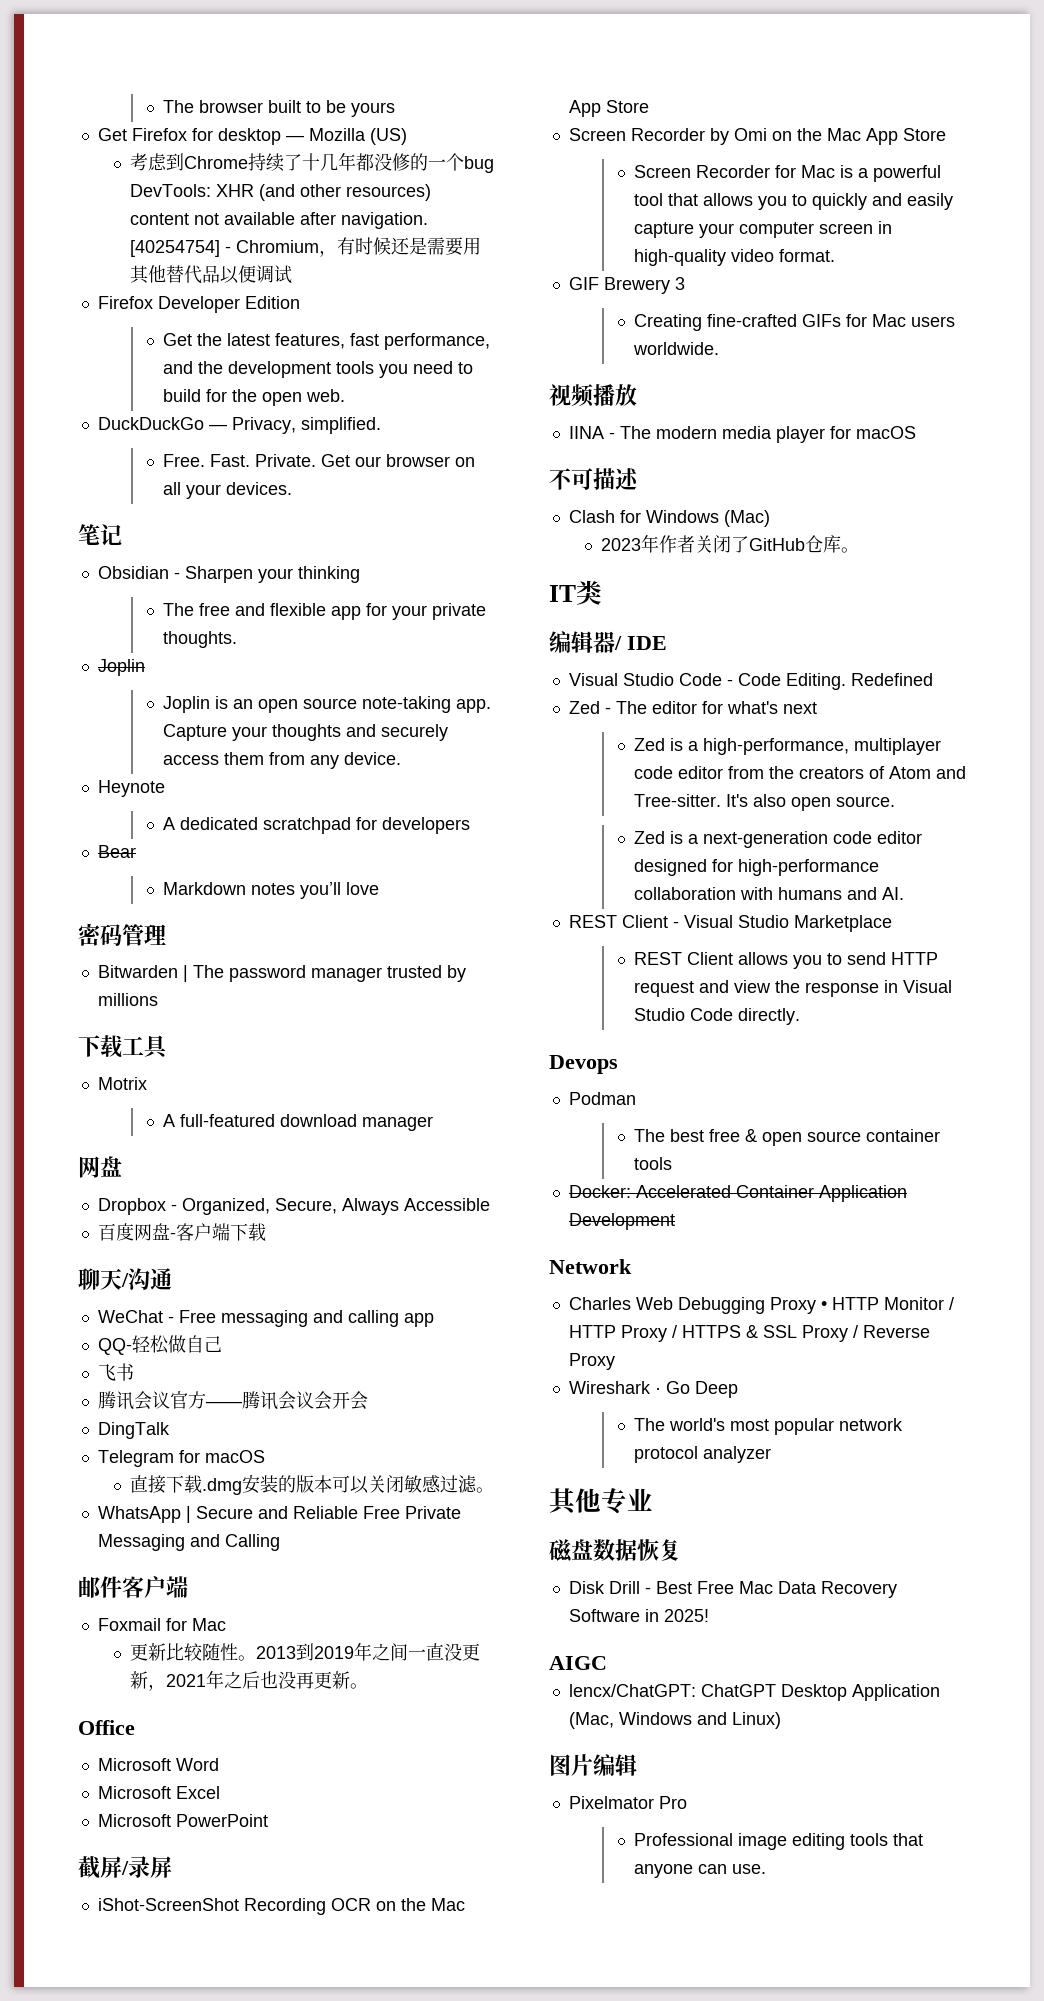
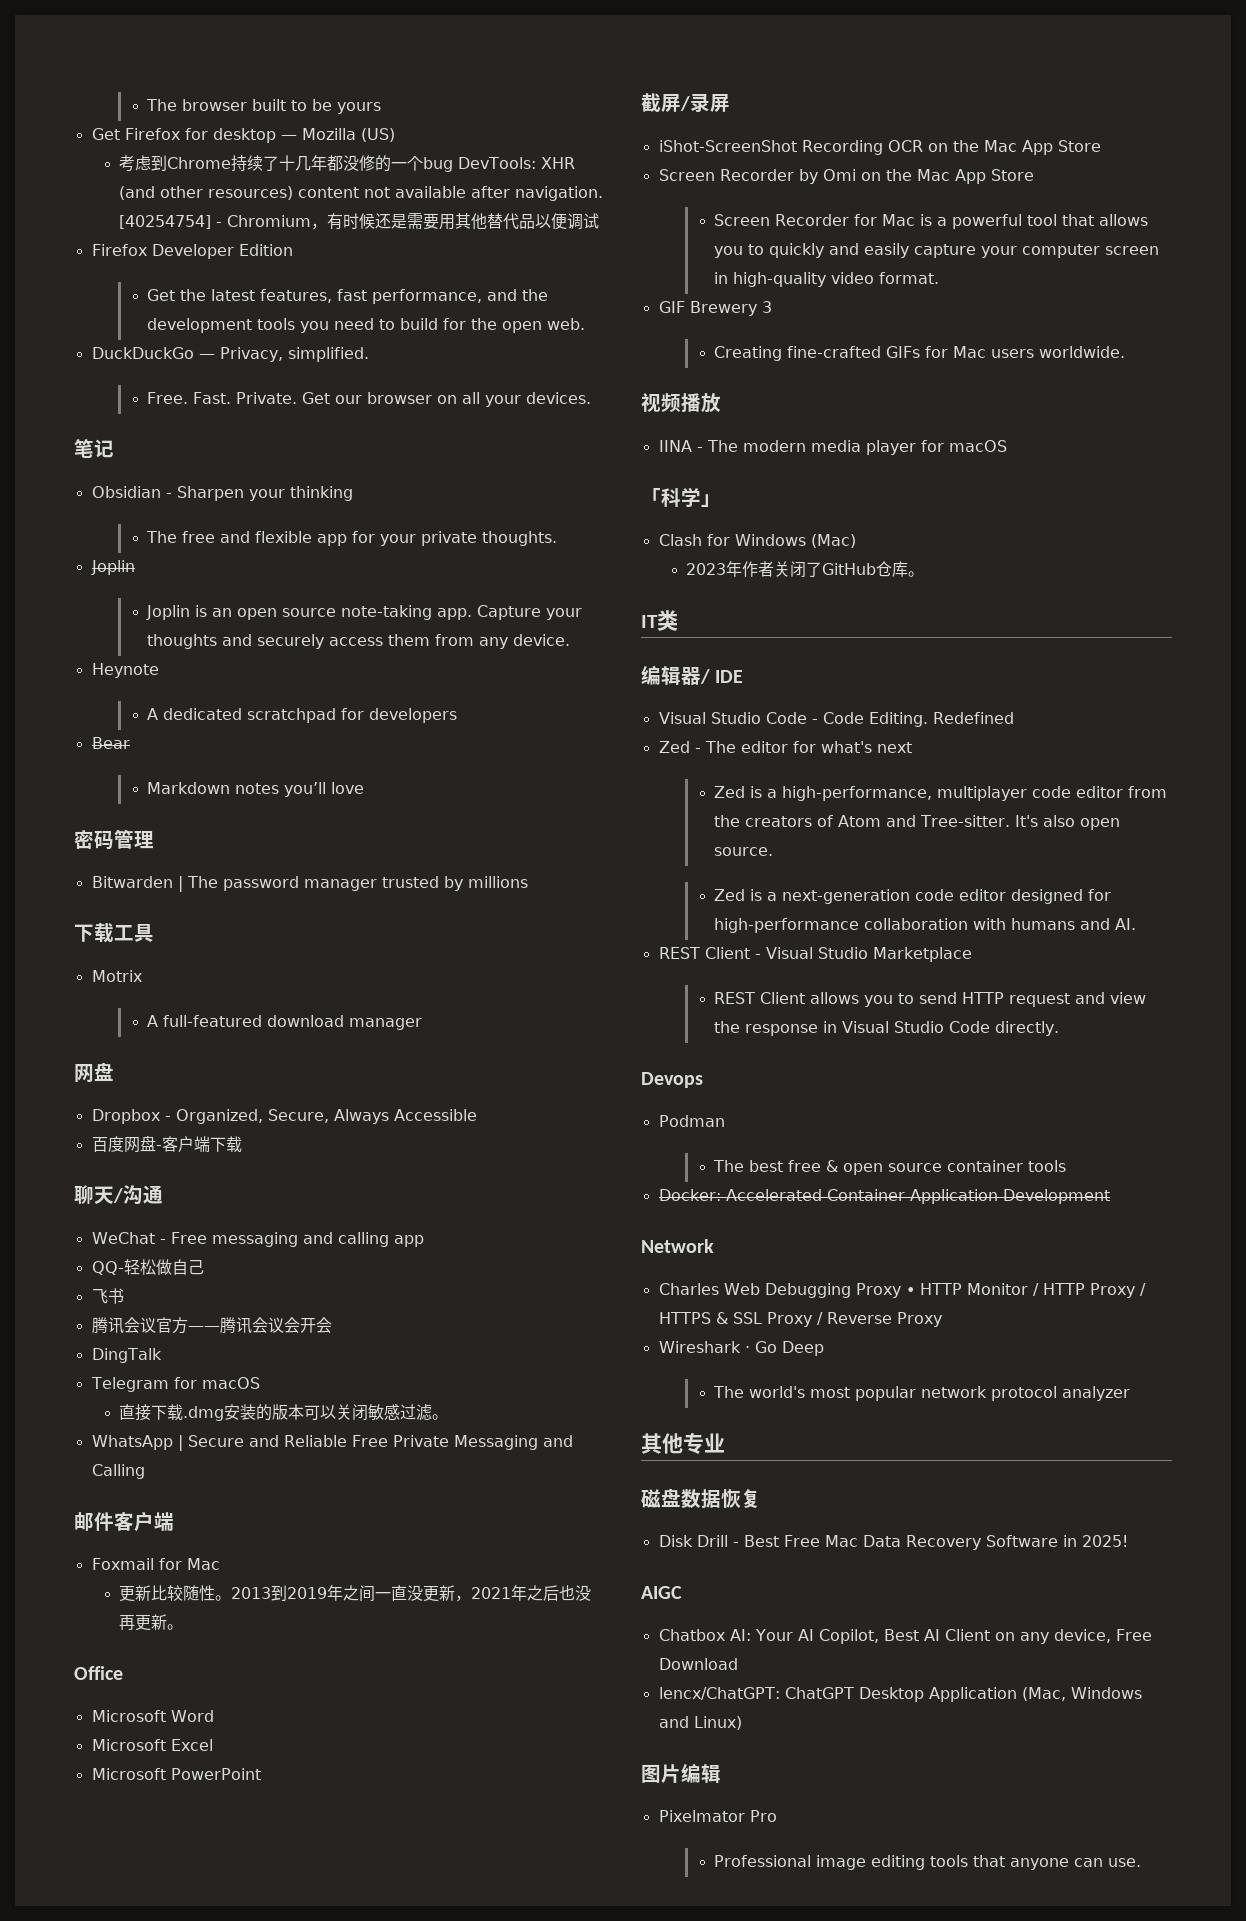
- 不可描述
+ 「科学」
+ Chatbox AI: Your AI Copilot, Best AI Client on any device, Free Download

